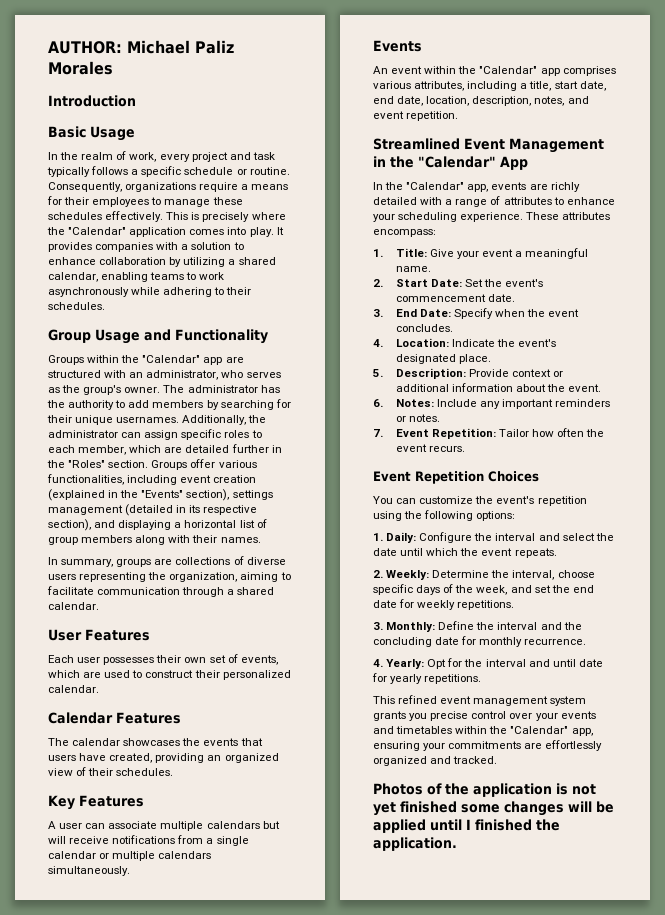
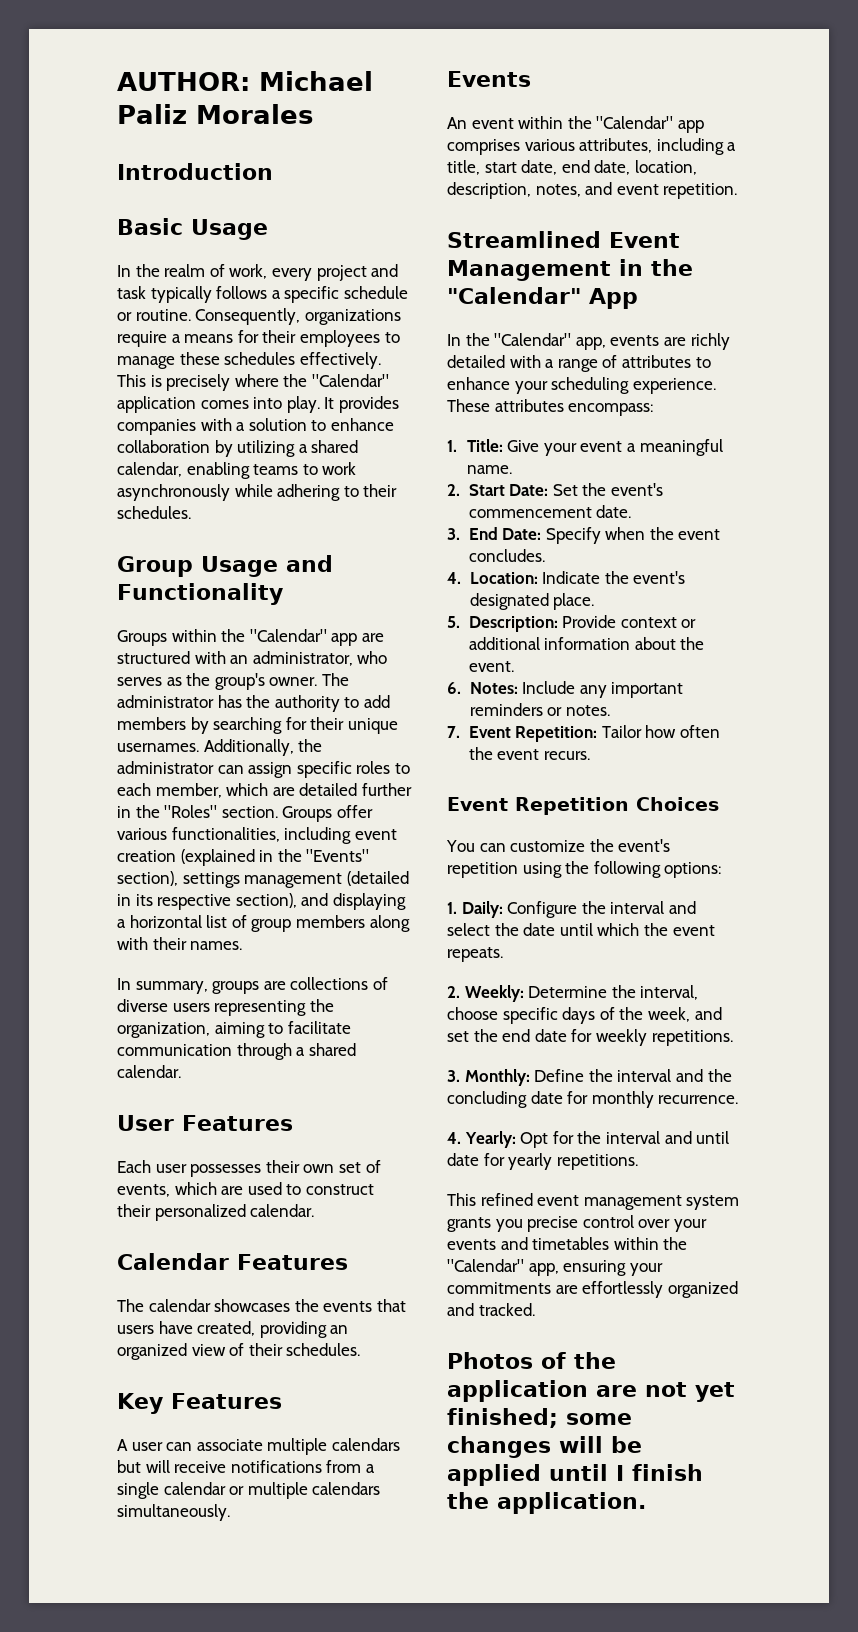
- Photos of the application is not yet finished some changes will be applied until I finished the application.
+ Photos of the application are not yet finished; some changes will be applied until I finish the application.

